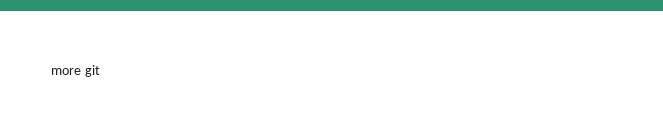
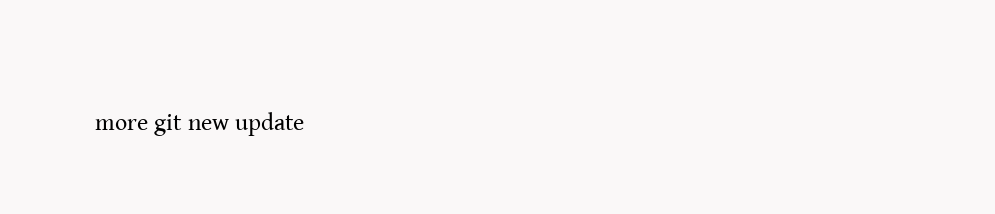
- more git
+ more git new update

